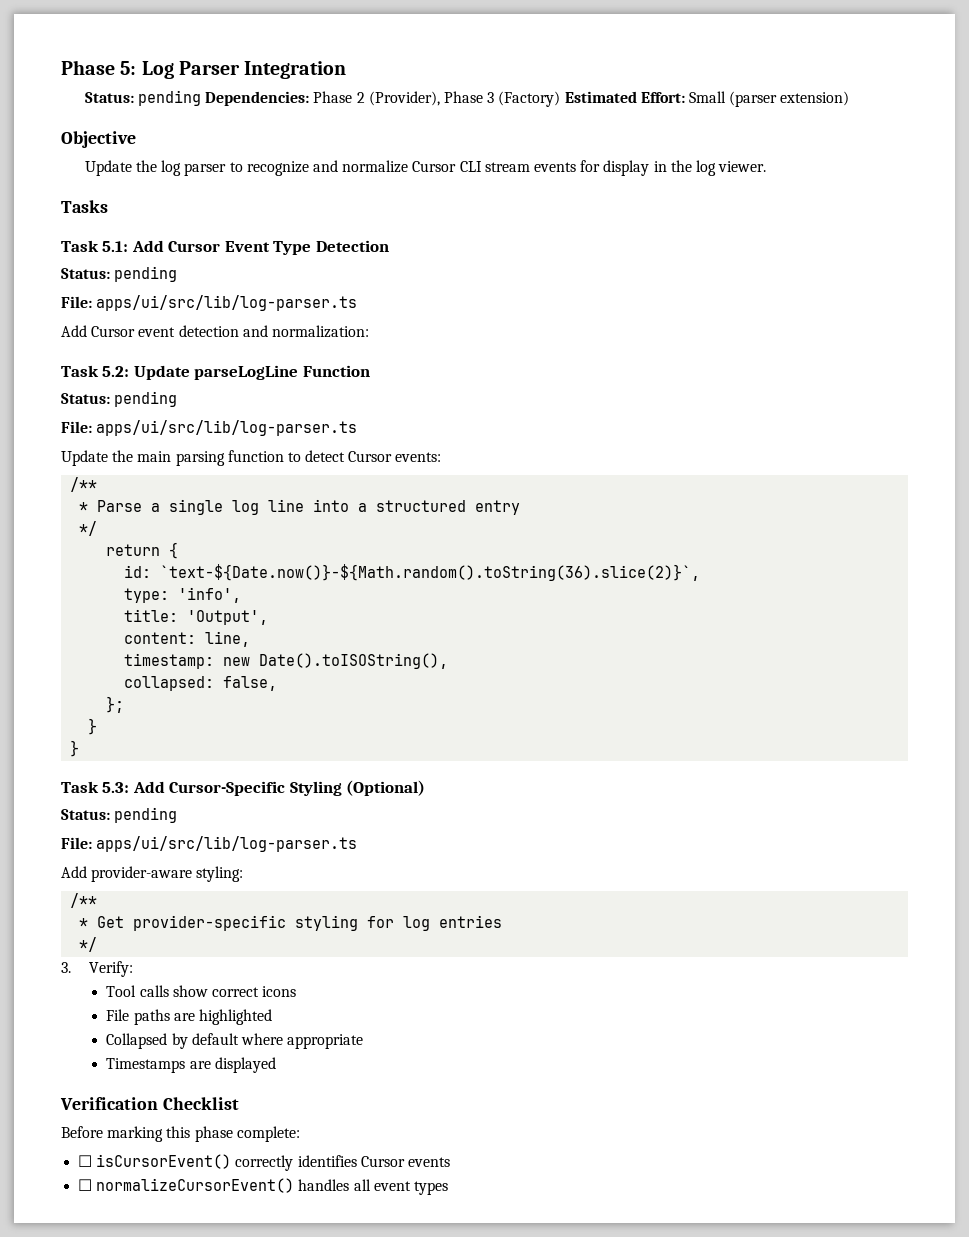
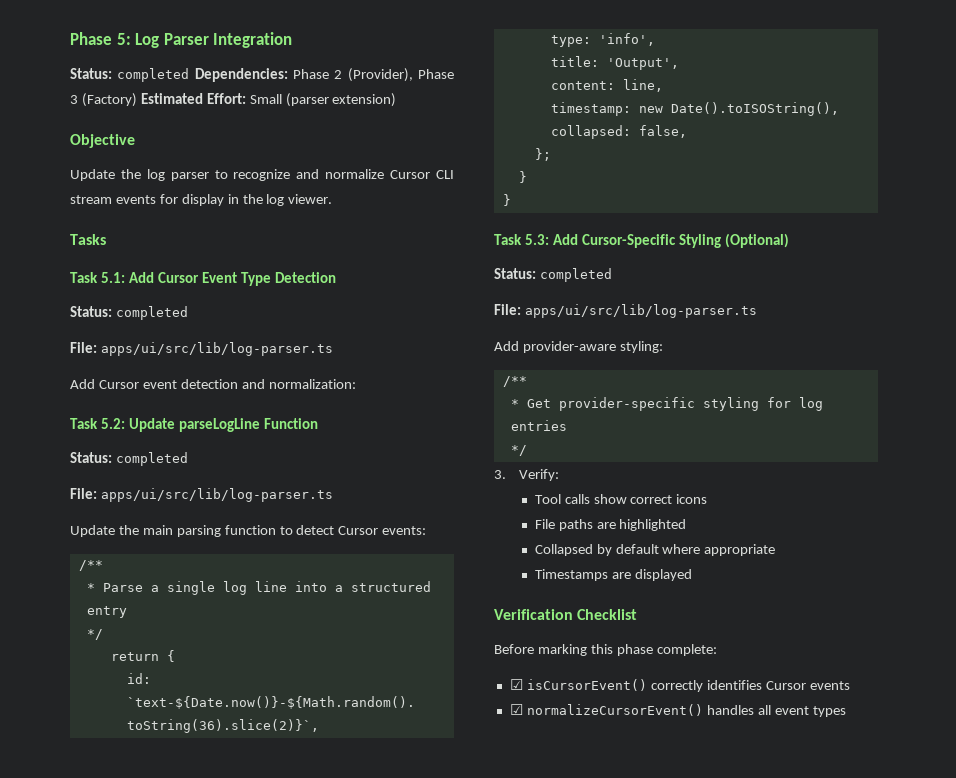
- Status: pending Dependencies: Phase 2 (Provider), Phase 3 (Factory) Estimated Effort: Small (parser extension)
+ Status: completed Dependencies: Phase 2 (Provider), Phase 3 (Factory) Estimated Effort: Small (parser extension)
  Task 5.1: Add Cursor Event Type Detection
- Status: pending
+ Status: completed
  Task 5.2: Update parseLogLine Function
- Status: pending
+ Status: completed
  Task 5.3: Add Cursor-Specific Styling (Optional)
- Status: pending
+ Status: completed
- ☐ isCursorEvent() correctly identifies Cursor events
+ ☑ isCursorEvent() correctly identifies Cursor events
- ☐ normalizeCursorEvent() handles all event types
+ ☑ normalizeCursorEvent() handles all event types

